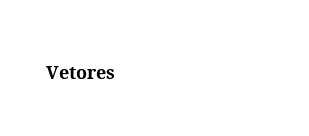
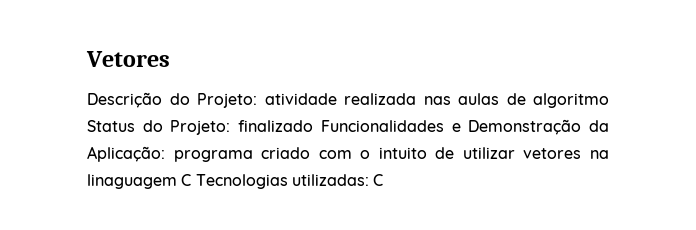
+ Descrição do Projeto: atividade realizada nas aulas de algoritmo Status do Projeto: finalizado Funcionalidades e Demonstração da Aplicação: programa criado com o intuito de utilizar vetores na linaguagem C Tecnologias utilizadas: C

